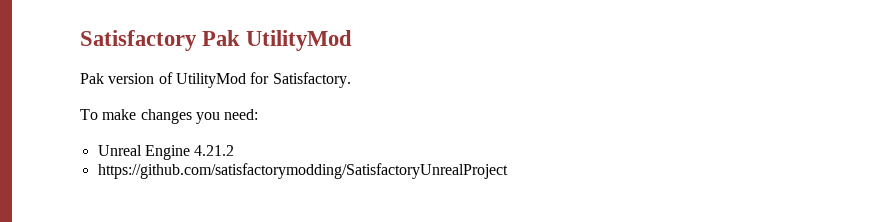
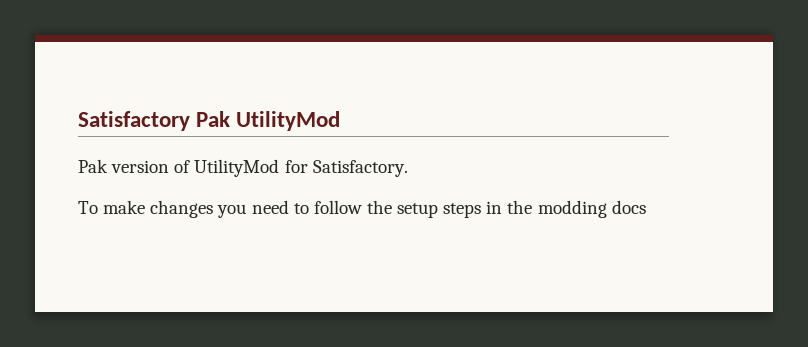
- To make changes you need:
- Unreal Engine 4.21.2
- https://github.com/satisfactorymodding/SatisfactoryUnrealProject
+ To make changes you need to follow the setup steps in the modding docs

